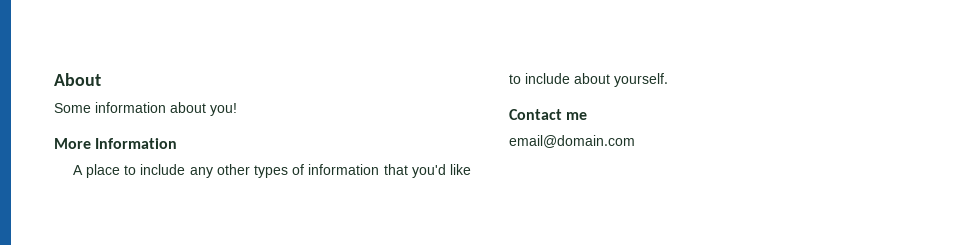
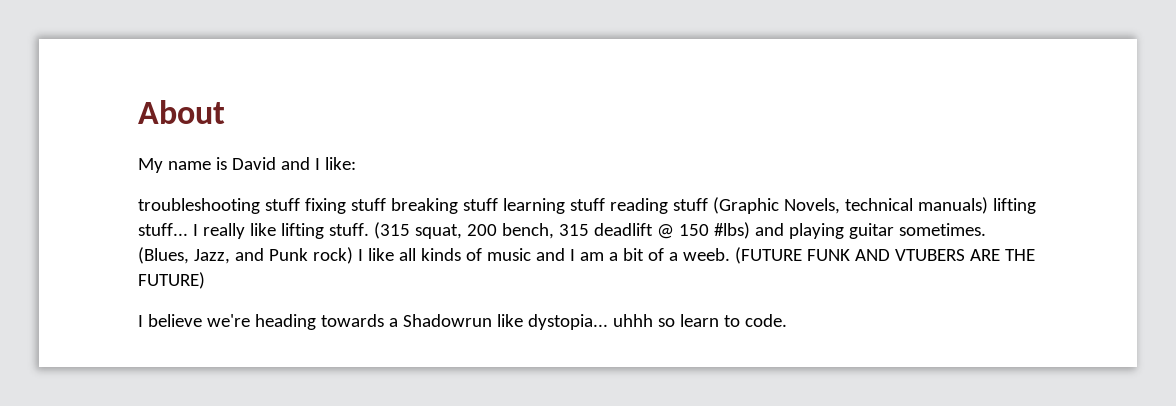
- Some information about you!
- More Information
- A place to include any other types of information that you'd like to include about yourself.
- Contact me
- email@domain.com
+ My name is David and I like:
+ troubleshooting stuff fixing stuff breaking stuff learning stuff reading stuff (Graphic Novels, technical manuals) lifting stuff... I really like lifting stuff. (315 squat, 200 bench, 315 deadlift @ 150 #lbs) and playing guitar sometimes. (Blues, Jazz, and Punk rock) I like all kinds of music and I am a bit of a weeb. (FUTURE FUNK AND VTUBERS ARE THE FUTURE)
+ I believe we're heading towards a Shadowrun like dystopia... uhhh so learn to code.

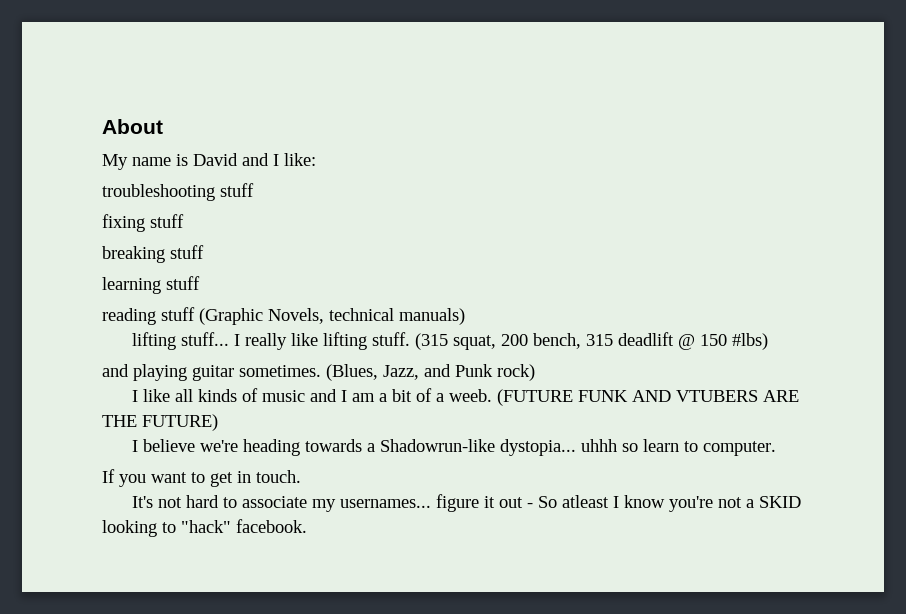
- troubleshooting stuff fixing stuff breaking stuff learning stuff reading stuff (Graphic Novels, technical manuals) lifting stuff...
+ troubleshooting stuff
+ fixing stuff
+ breaking stuff
+ learning stuff
+ reading stuff (Graphic Novels, technical manuals)
+ lifting stuff...
- (315 squat, 200 bench, 315 deadlift @ 150 #lbs) and playing guitar sometimes.
+ (315 squat, 200 bench, 315 deadlift @ 150 #lbs)
+ and playing guitar sometimes.
- (Blues, Jazz, and Punk rock) I like all kinds of music and I am a bit of a weeb.
+ (Blues, Jazz, and Punk rock)
+ I like all kinds of music and I am a bit of a weeb.
- I believe we're heading towards a Shadowrun like dystopia... uhhh so learn to code.
+ I believe we're heading towards a Shadowrun-like dystopia... uhhh so learn to computer.
+ If you want to get in touch.
+ It's not hard to associate my usernames... figure it out - So atleast I know you're not a SKID looking to "hack" facebook.

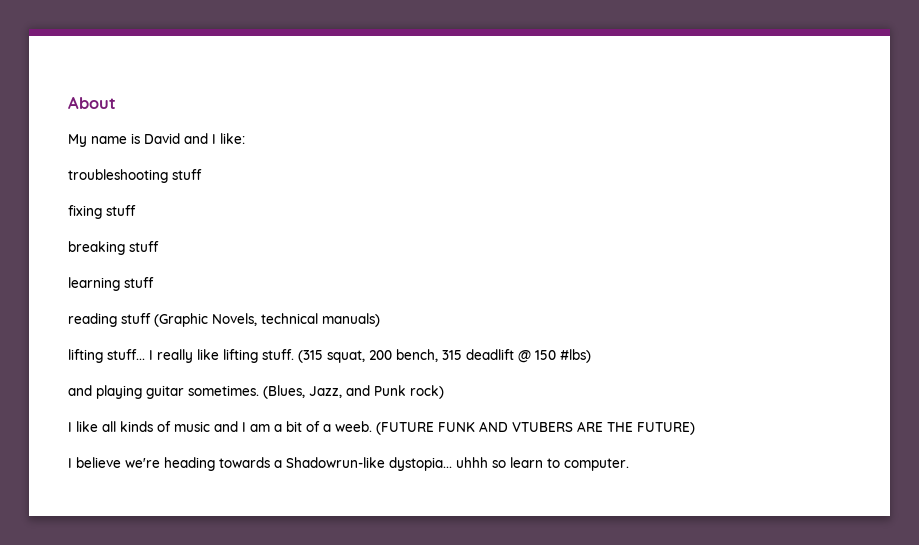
- If you want to get in touch.
- It's not hard to associate my usernames... figure it out - So atleast I know you're not a SKID looking to "hack" facebook.

